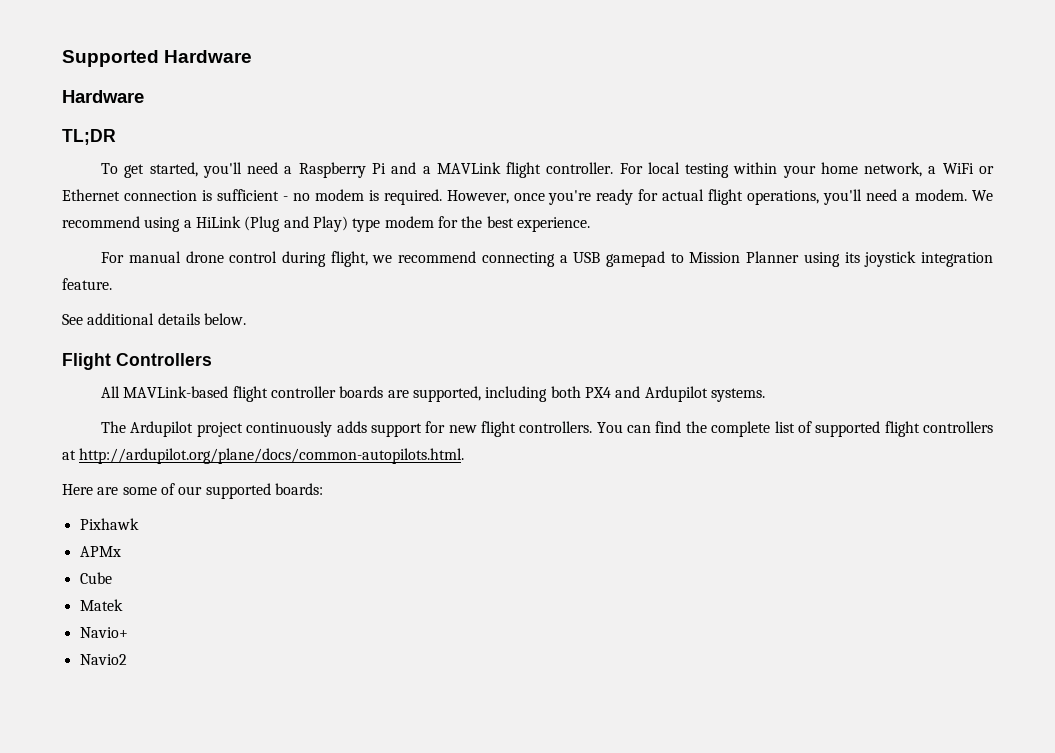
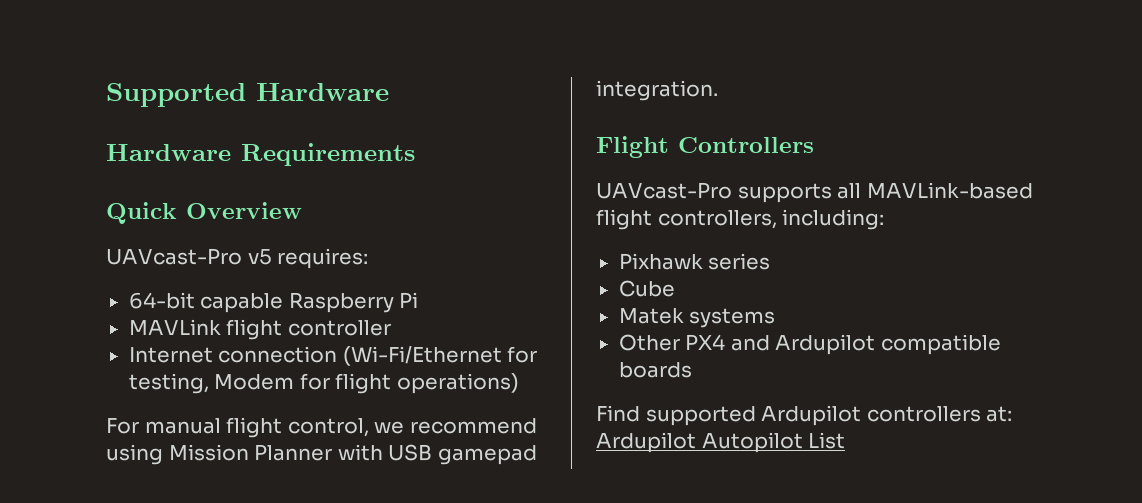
  Supported Hardware
- Hardware
- TL;DR
- To get started, you'll need a Raspberry Pi and a MAVLink flight controller. For local testing within your home network, a WiFi or Ethernet connection is sufficient - no modem is required. However, once you're ready for actual flight operations, you'll need a modem. We recommend using a HiLink (Plug and Play) type modem for the best experience.
- For manual drone control during flight, we recommend connecting a USB gamepad to Mission Planner using its joystick integration feature.
- See additional details below.
+ Hardware Requirements
+ Quick Overview
+ UAVcast-Pro v5 requires:
+ 64-bit capable Raspberry Pi
+ MAVLink flight controller
+ Internet connection (Wi-Fi/Ethernet for testing, Modem for flight operations)
+ For manual flight control, we recommend using Mission Planner with USB gamepad integration.
  Flight Controllers
- All MAVLink-based flight controller boards are supported, including both PX4 and Ardupilot systems.
- The Ardupilot project continuously adds support for new flight controllers. You can find the complete list of supported flight controllers at http://ardupilot.org/plane/docs/common-autopilots.html.
- Here are some of our supported boards:
+ UAVcast-Pro supports all MAVLink-based flight controllers, including:
- Pixhawk
- APMx
+ Pixhawk series
- Matek
- Navio+
- Navio2
+ Matek systems
+ Other PX4 and Ardupilot compatible boards
+ Find supported Ardupilot controllers at: Ardupilot Autopilot List

